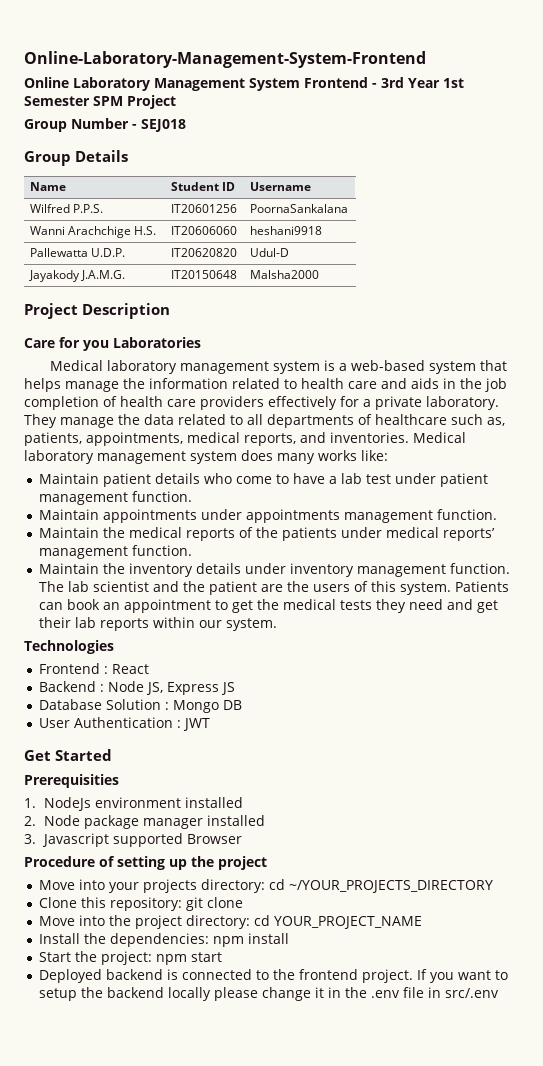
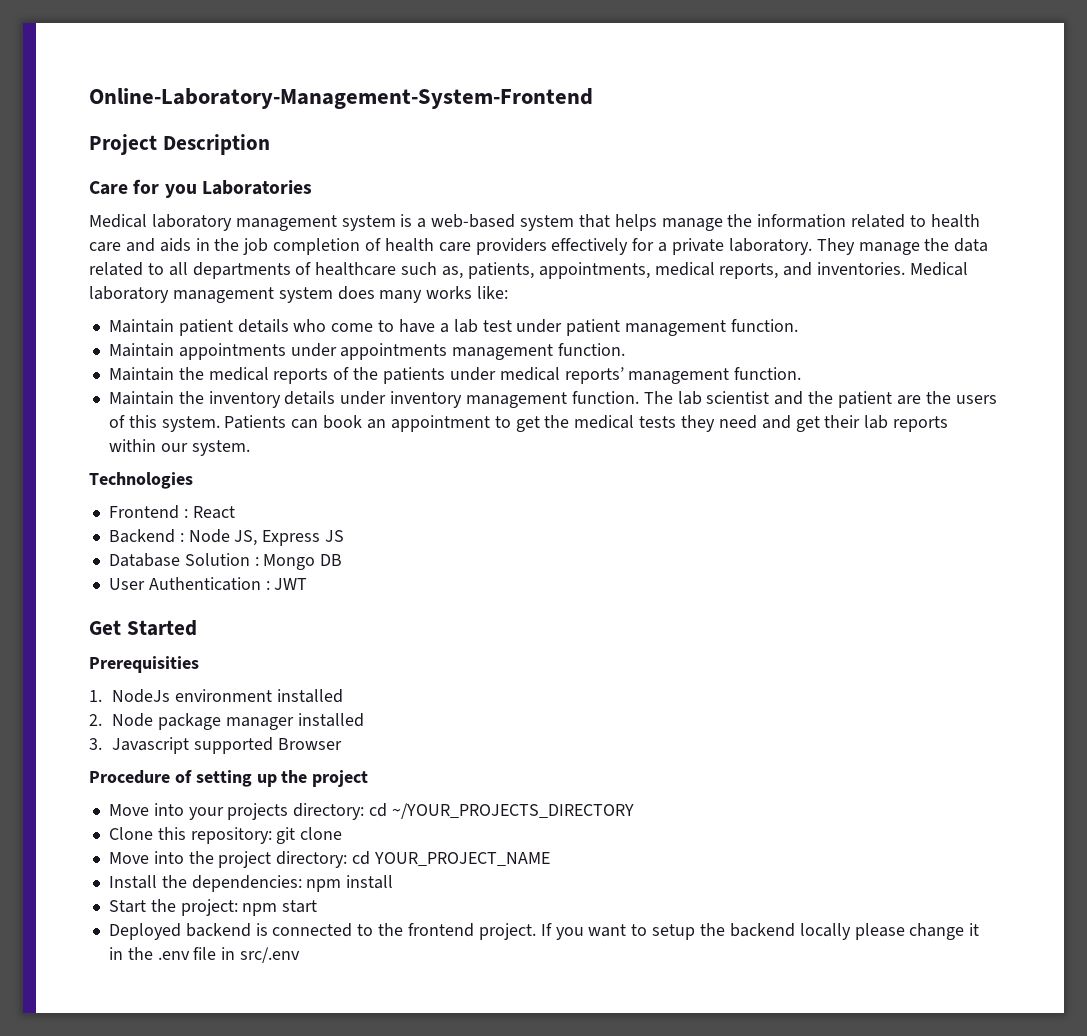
- Online Laboratory Management System Frontend - 3rd Year 1st Semester SPM Project
- Group Number - SEJ018
- Group Details
- Name | Student ID | Username
- Wilfred P.P.S. | IT20601256 | PoornaSankalana
- Wanni Arachchige H.S. | IT20606060 | heshani9918
- Pallewatta U.D.P. | IT20620820 | Udul-D
- Jayakody J.A.M.G. | IT20150648 | Malsha2000

